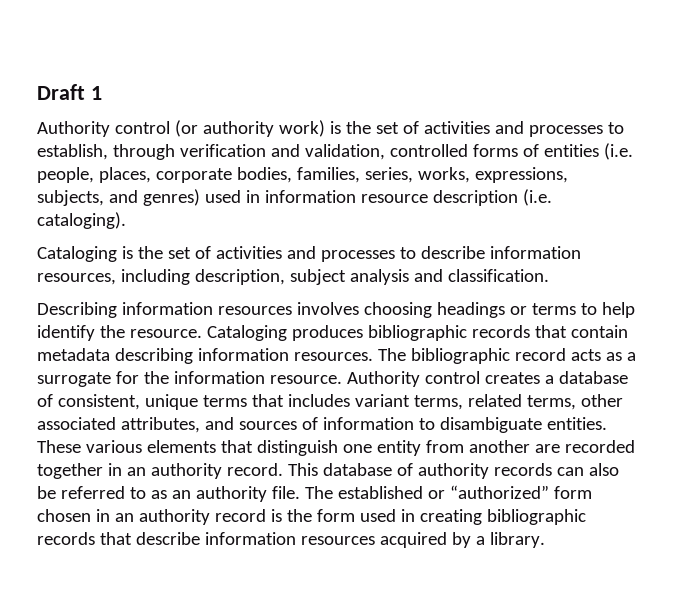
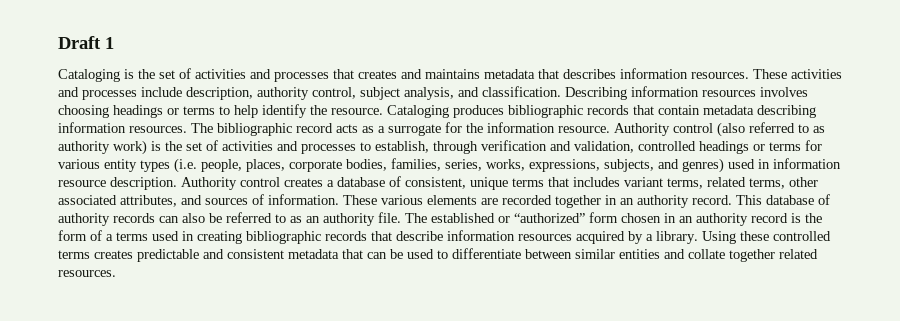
- Authority control (or authority work) is the set of activities and processes to establish, through verification and validation, controlled forms of entities (i.e. people, places, corporate bodies, families, series, works, expressions, subjects, and genres) used in information resource description (i.e. cataloging).
- Cataloging is the set of activities and processes to describe information resources, including description, subject analysis and classification.
- Describing information resources involves choosing headings or terms to help identify the resource.
+ Cataloging is the set of activities and processes that creates and maintains metadata that describes information resources. These activities and processes include description, authority control, subject analysis, and classification. Describing information resources involves choosing headings or terms to help identify the resource.
- Authority control creates a database of consistent, unique terms that includes variant terms, related terms, other associated attributes, and sources of information to disambiguate entities. These various elements that distinguish one entity from another are recorded together in an authority record.
+ Authority control (also referred to as authority work) is the set of activities and processes to establish, through verification and validation, controlled headings or terms for various entity types (i.e. people, places, corporate bodies, families, series, works, expressions, subjects, and genres) used in information resource description. Authority control creates a database of consistent, unique terms that includes variant terms, related terms, other associated attributes, and sources of information. These various elements are recorded together in an authority record.
- The established or “authorized” form chosen in an authority record is the form used in creating bibliographic records that describe information resources acquired by a library.
+ The established or “authorized” form chosen in an authority record is the form of a terms used in creating bibliographic records that describe information resources acquired by a library.
+ Using these controlled terms creates predictable and consistent metadata that can be used to differentiate between similar entities and collate together related resources.

